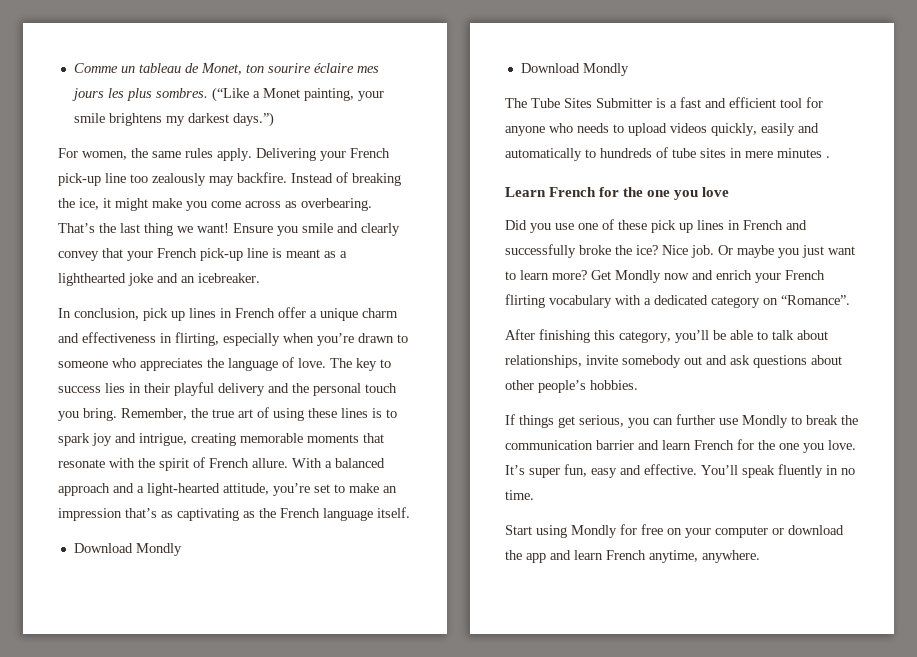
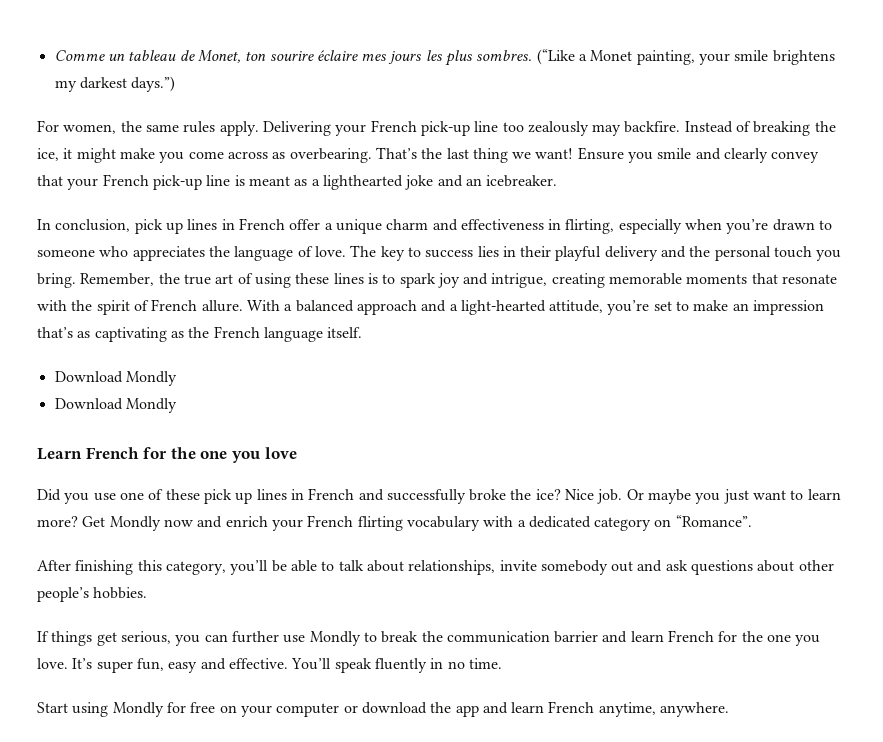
- The Tube Sites Submitter is a fast and efficient tool for anyone who needs to upload videos quickly, easily and automatically to hundreds of tube sites in mere minutes .

